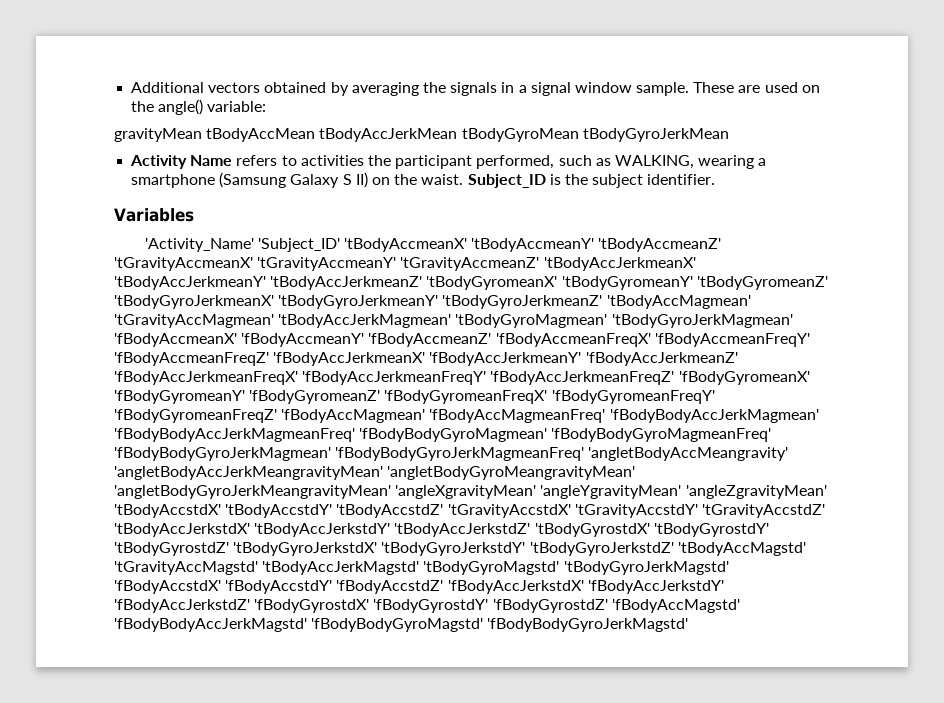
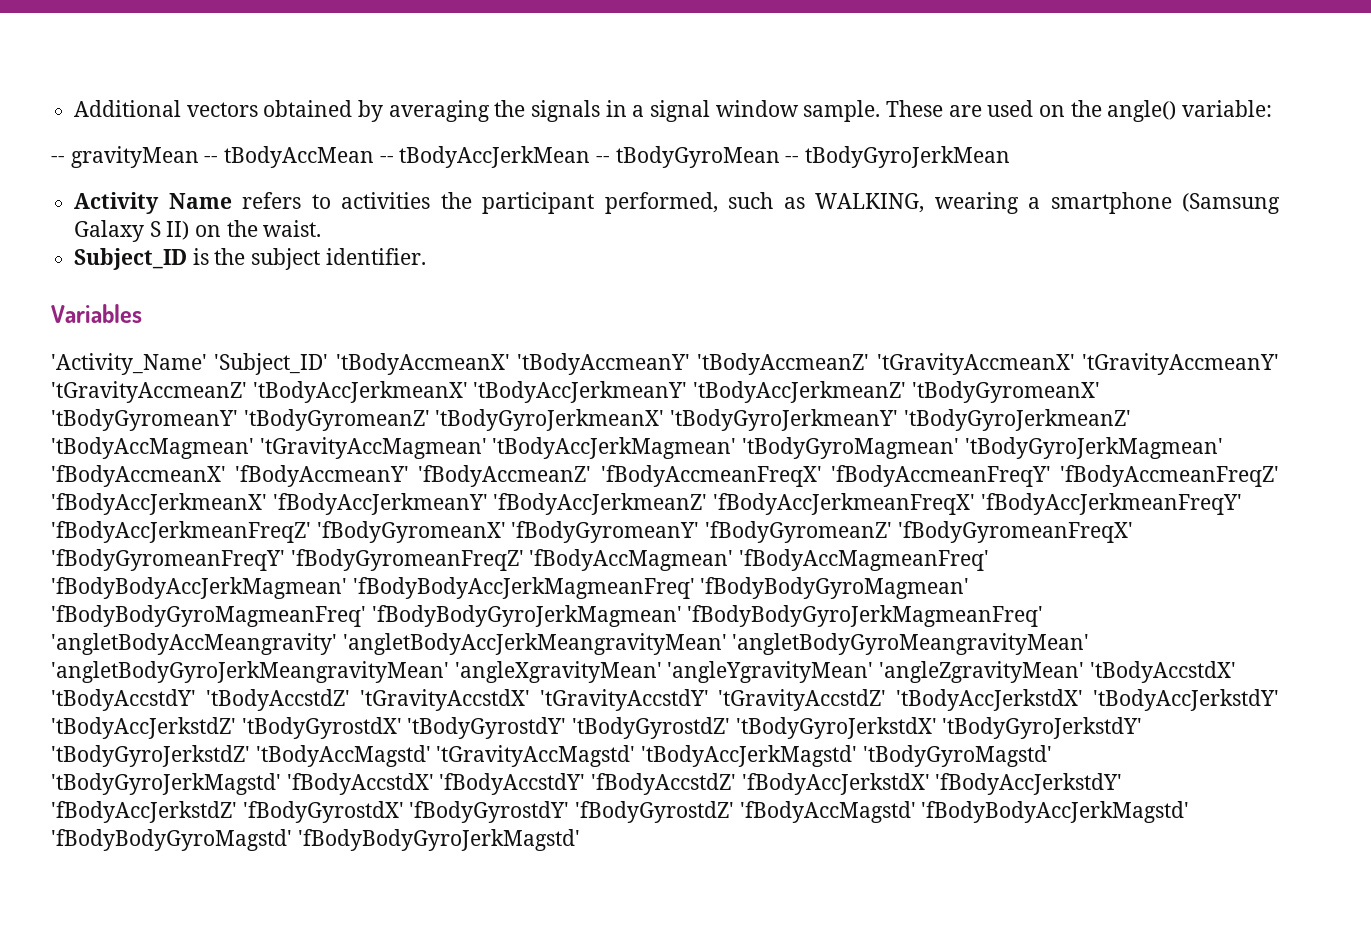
- gravityMean tBodyAccMean tBodyAccJerkMean tBodyGyroMean tBodyGyroJerkMean
+ -- gravityMean -- tBodyAccMean -- tBodyAccJerkMean -- tBodyGyroMean -- tBodyGyroJerkMean
- Activity Name refers to activities the participant performed, such as WALKING, wearing a smartphone (Samsung Galaxy S II) on the waist. Subject_ID is the subject identifier.
+ Activity Name refers to activities the participant performed, such as WALKING, wearing a smartphone (Samsung Galaxy S II) on the waist.
+ Subject_ID is the subject identifier.

